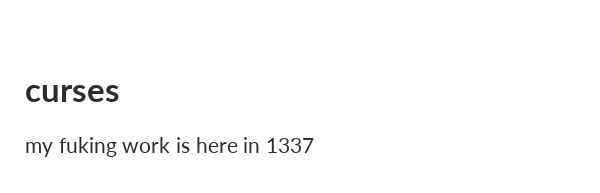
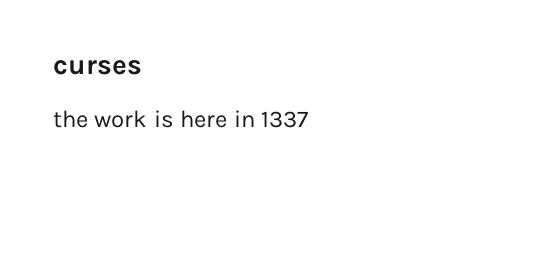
- my fuking work is here in 1337
+ the work is here in 1337

